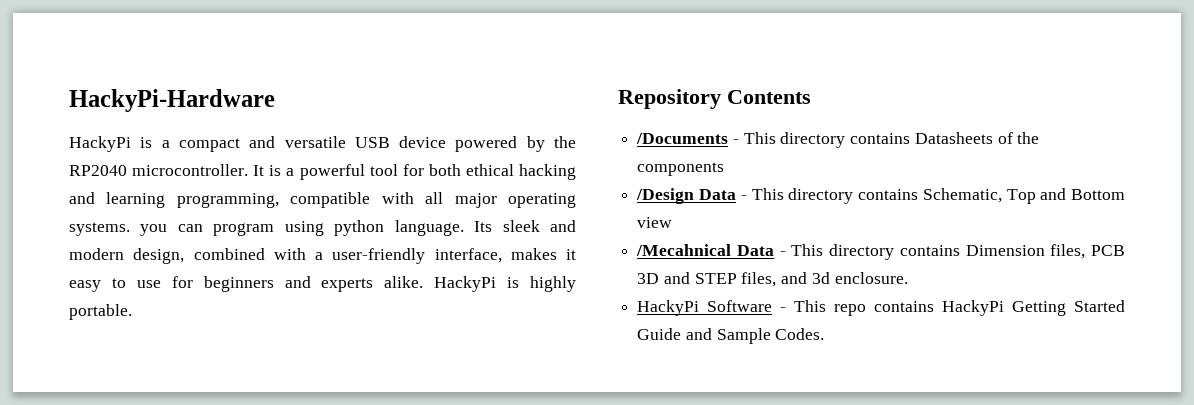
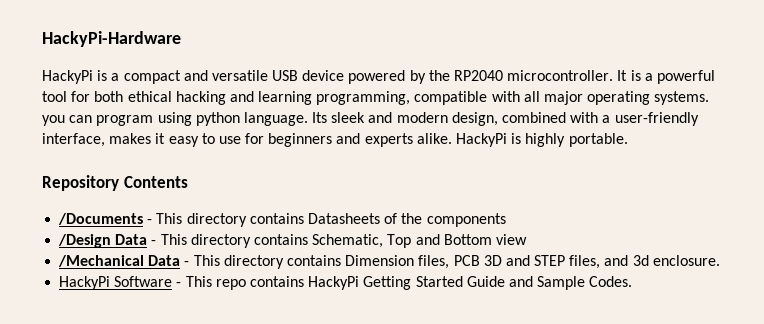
- /Mecahnical Data - This directory contains Dimension files, PCB 3D and STEP files, and 3d enclosure.
+ /Mechanical Data - This directory contains Dimension files, PCB 3D and STEP files, and 3d enclosure.

